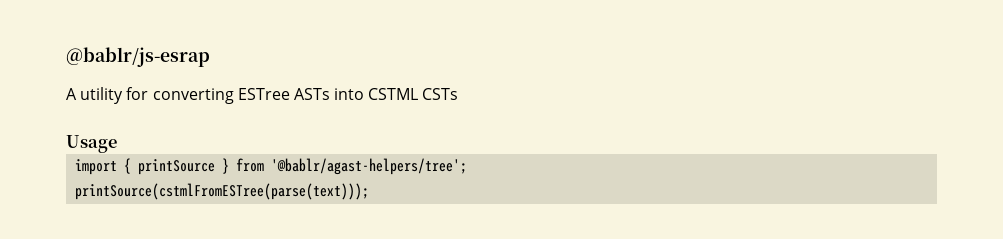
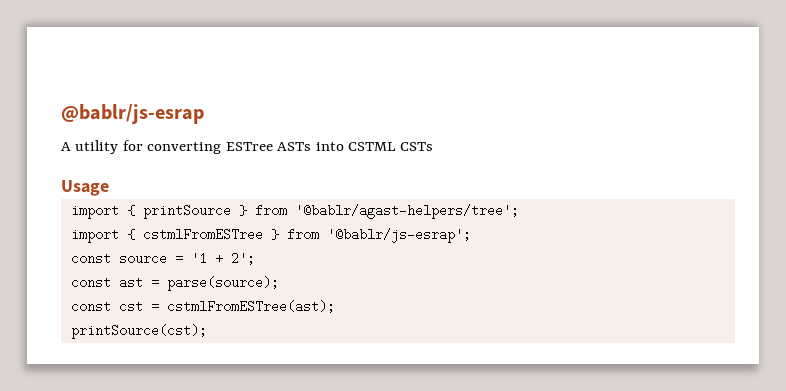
- printSource(cstmlFromESTree(parse(text)));
+ import { cstmlFromESTree } from '@bablr/js-esrap';
+ const source = '1 + 2';
+ const ast = parse(source);
+ const cst = cstmlFromESTree(ast);
+ printSource(cst);

